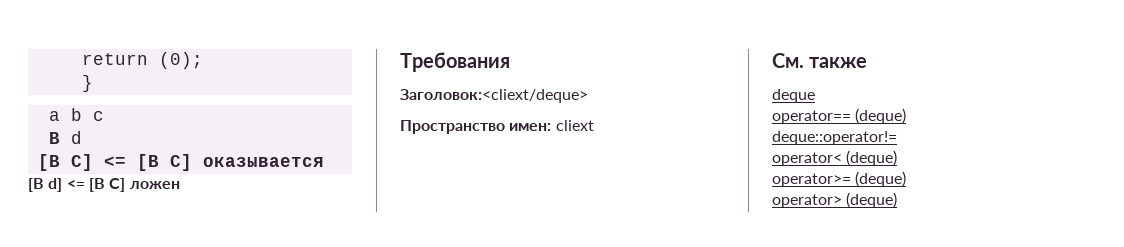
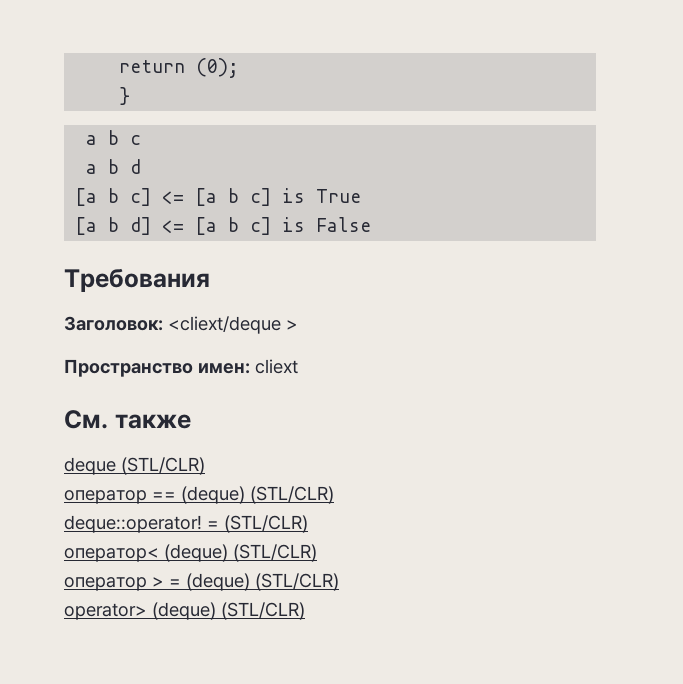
- B d
+ a b d
- [B C] <= [B C] оказывается
- [B d] <= [B C] ложен
+ [a b c] <= [a b c] is True
+ [a b d] <= [a b c] is False
  Требования
- Заголовок:<cliext/deque>
+ Заголовок: <cliext/deque >
- deque
- operator== (deque)
- deque::operator!=
- operator< (deque)
- operator>= (deque)
+ deque (STL/CLR)
+ оператор == (deque) (STL/CLR)
+ deque::operator! = (STL/CLR)
+ оператор< (deque) (STL/CLR)
+ оператор > = (deque) (STL/CLR)
- operator> (deque)
+ operator> (deque) (STL/CLR)

